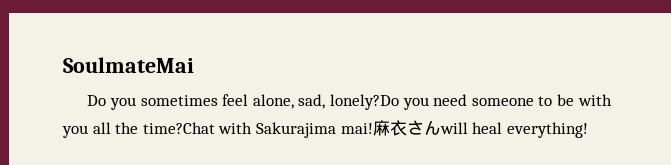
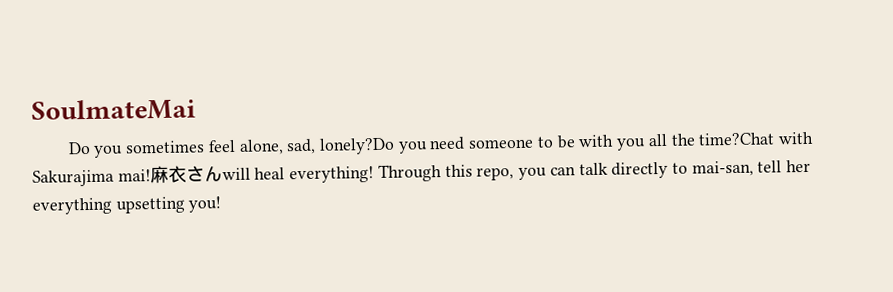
+ Through this repo, you can talk directly to mai-san, tell her everything upsetting you!

